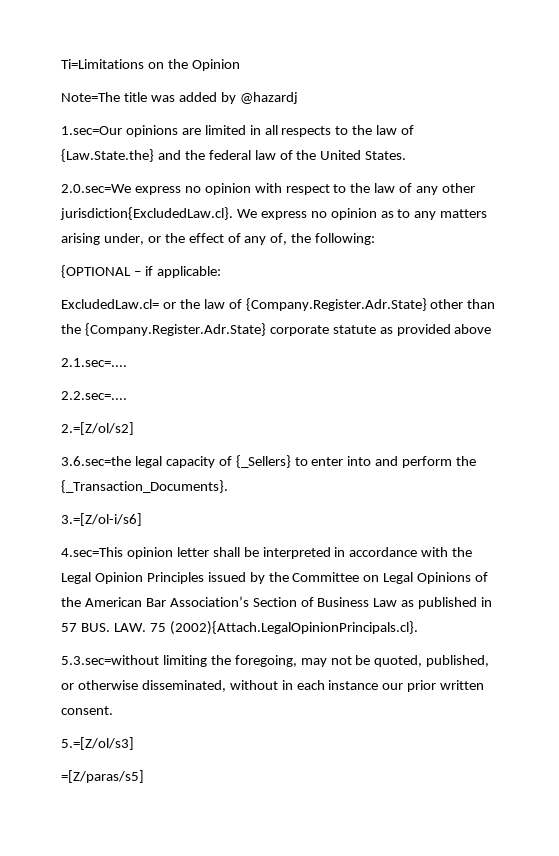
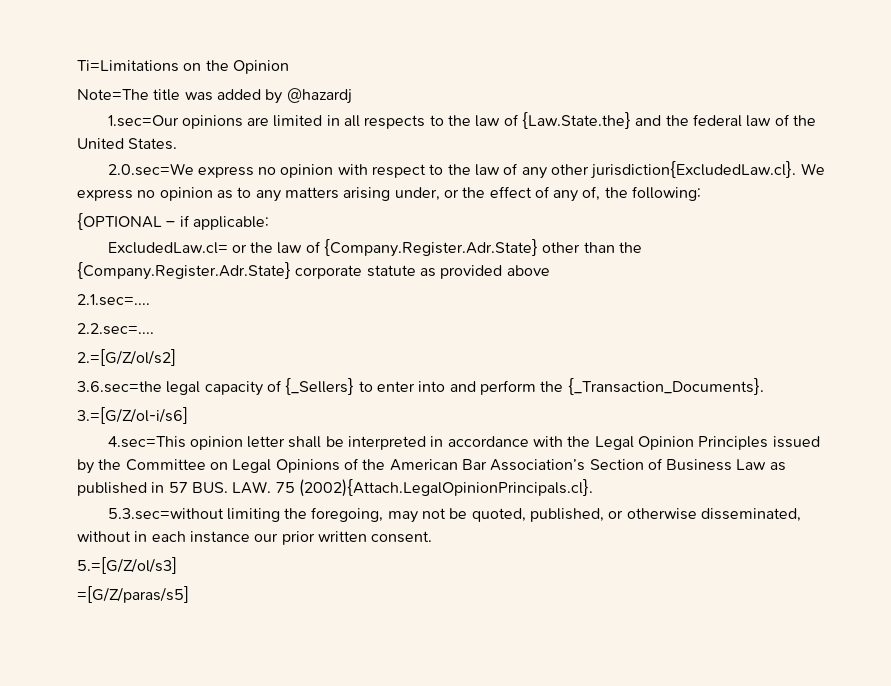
- 2.=[Z/ol/s2]
+ 2.=[G/Z/ol/s2]
- 3.=[Z/ol-i/s6]
+ 3.=[G/Z/ol-i/s6]
- 5.=[Z/ol/s3]
- =[Z/paras/s5]
+ 5.=[G/Z/ol/s3]
+ =[G/Z/paras/s5]

